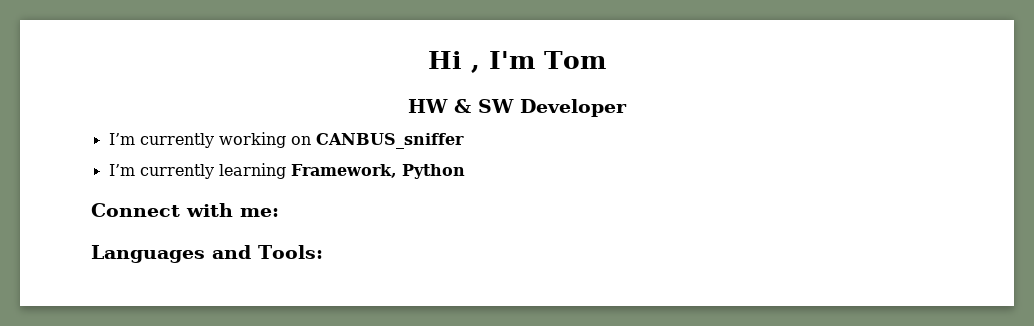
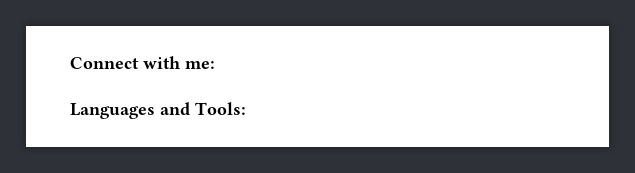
- Hi , I'm Tom
- HW & SW Developer
- I’m currently working on CANBUS_sniffer
- I’m currently learning Framework, Python

